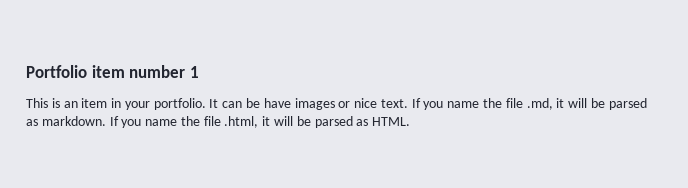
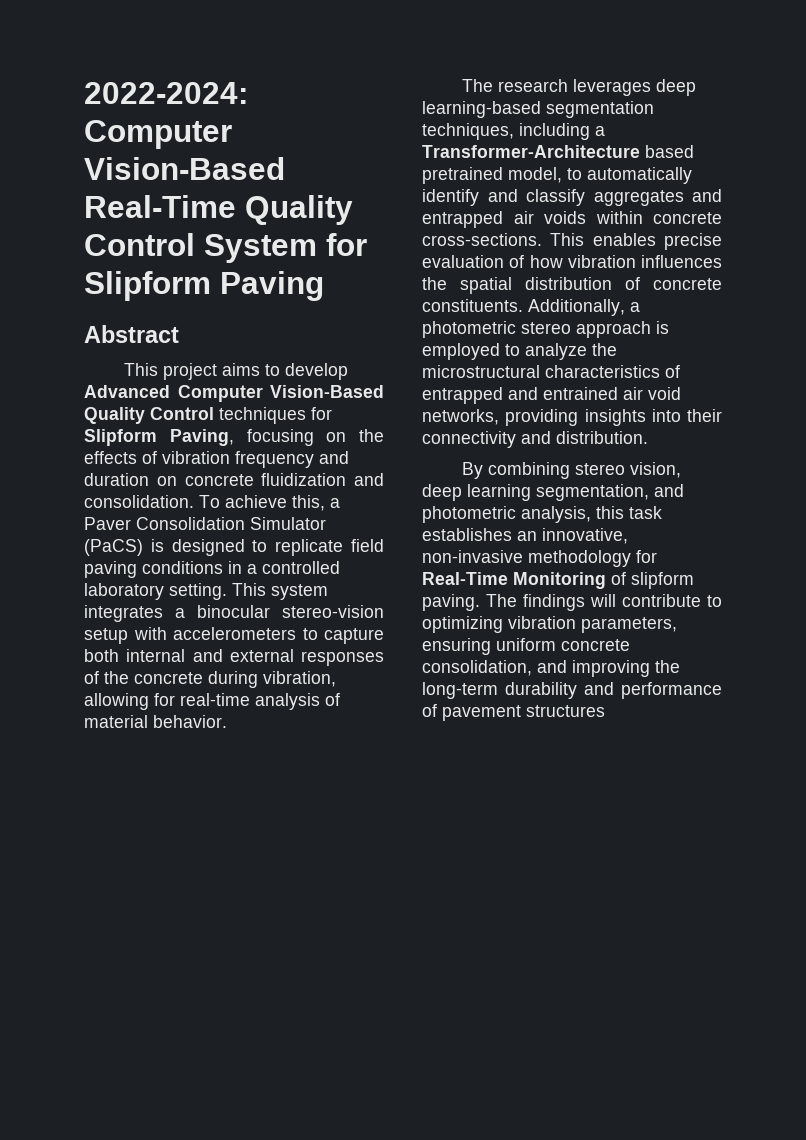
- Portfolio item number 1
- This is an item in your portfolio. It can be have images or nice text. If you name the file .md, it will be parsed as markdown. If you name the file .html, it will be parsed as HTML.
+ 2022-2024: Computer Vision-Based Real-Time Quality Control System for Slipform Paving
+ Abstract
+ This project aims to develop Advanced Computer Vision-Based Quality Control techniques for Slipform Paving, focusing on the effects of vibration frequency and duration on concrete fluidization and consolidation. To achieve this, a Paver Consolidation Simulator (PaCS) is designed to replicate field paving conditions in a controlled laboratory setting. This system integrates a binocular stereo-vision setup with accelerometers to capture both internal and external responses of the concrete during vibration, allowing for real-time analysis of material behavior.
+ The research leverages deep learning-based segmentation techniques, including a Transformer-Architecture based pretrained model, to automatically identify and classify aggregates and entrapped air voids within concrete cross-sections. This enables precise evaluation of how vibration influences the spatial distribution of concrete constituents. Additionally, a photometric stereo approach is employed to analyze the microstructural characteristics of entrapped and entrained air void networks, providing insights into their connectivity and distribution.
+ By combining stereo vision, deep learning segmentation, and photometric analysis, this task establishes an innovative, non-invasive methodology for Real-Time Monitoring of slipform paving. The findings will contribute to optimizing vibration parameters, ensuring uniform concrete consolidation, and improving the long-term durability and performance of pavement structures

